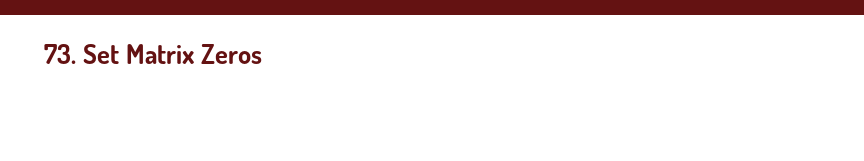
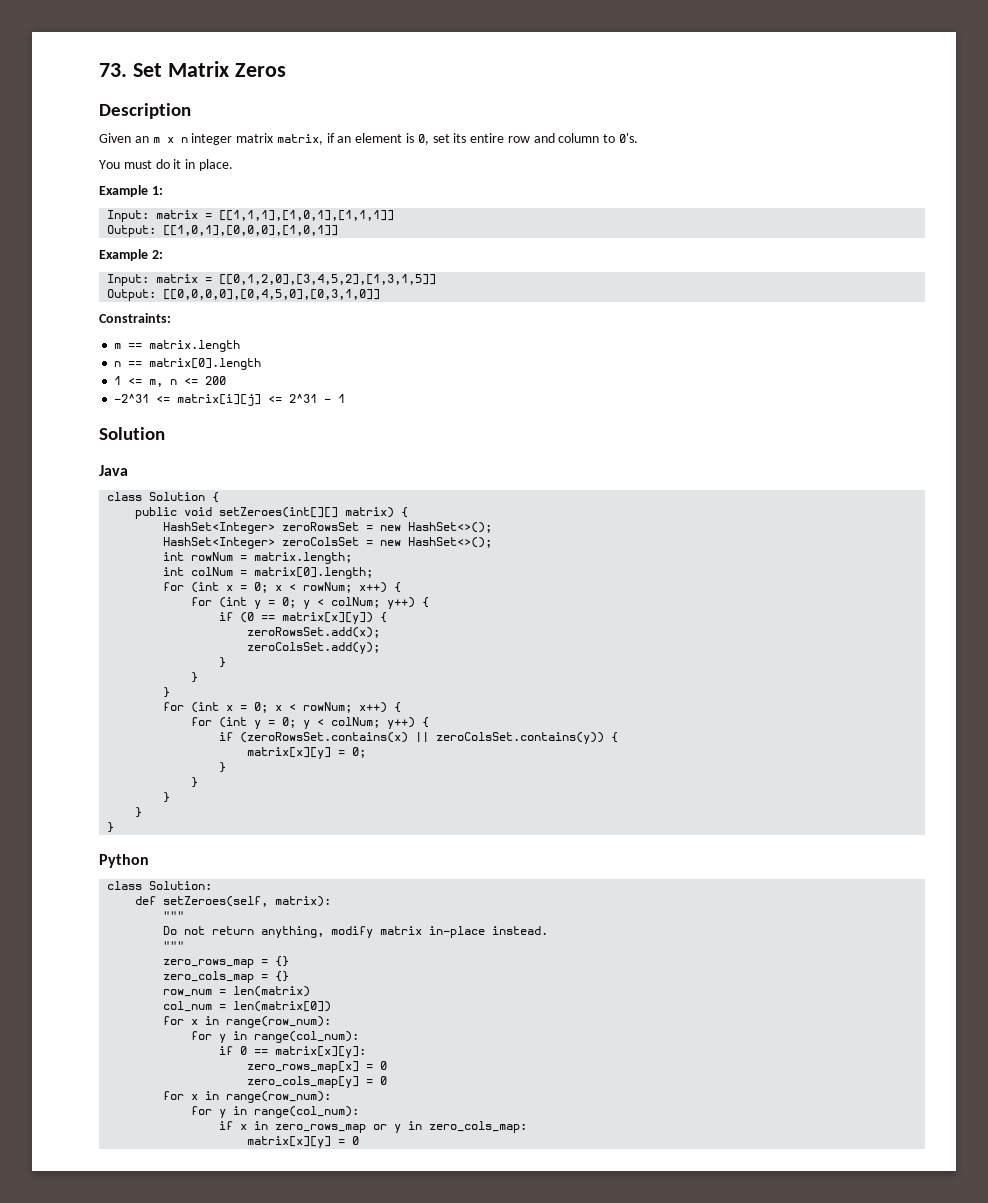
+ Description
+ Given an m x n integer matrix matrix, if an element is 0, set its entire row and column to 0's.
+ You must do it in place.
+ Example 1:
+ Input: matrix = [[1,1,1],[1,0,1],[1,1,1]]
+ Output: [[1,0,1],[0,0,0],[1,0,1]]
+ Example 2:
+ Input: matrix = [[0,1,2,0],[3,4,5,2],[1,3,1,5]]
+ Output: [[0,0,0,0],[0,4,5,0],[0,3,1,0]]
+ Constraints:
+ m == matrix.length
+ n == matrix[0].length
+ 1 <= m, n <= 200
+ -2^31 <= matrix[i][j] <= 2^31 - 1
+ Solution
+ Java
+ class Solution {
+ public void setZeroes(int[][] matrix) {
+ HashSet<Integer> zeroRowsSet = new HashSet<>();
+ HashSet<Integer> zeroColsSet = new HashSet<>();
+ int rowNum = matrix.length;
+ int colNum = matrix[0].length;
+ for (int x = 0; x < rowNum; x++) {
+ for (int y = 0; y < colNum; y++) {
+ if (0 == matrix[x][y]) {
+ zeroRowsSet.add(x);
+ zeroColsSet.add(y);
+ }
+ }
+ }
+ for (int x = 0; x < rowNum; x++) {
+ for (int y = 0; y < colNum; y++) {
+ if (zeroRowsSet.contains(x) || zeroColsSet.contains(y)) {
+ matrix[x][y] = 0;
+ }
+ }
+ }
+ }
+ }
+ Python
+ class Solution:
+ def setZeroes(self, matrix):
+ """
+ Do not return anything, modify matrix in-place instead.
+ """
+ zero_rows_map = {}
+ zero_cols_map = {}
+ row_num = len(matrix)
+ col_num = len(matrix[0])
+ for x in range(row_num):
+ for y in range(col_num):
+ if 0 == matrix[x][y]:
+ zero_rows_map[x] = 0
+ zero_cols_map[y] = 0
+ for x in range(row_num):
+ for y in range(col_num):
+ if x in zero_rows_map or y in zero_cols_map:
+ matrix[x][y] = 0

